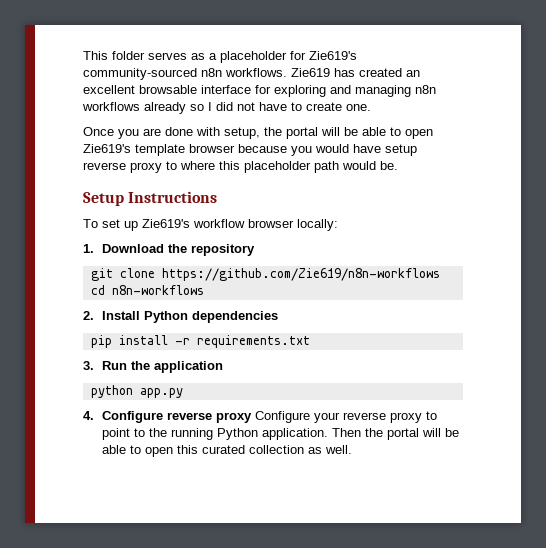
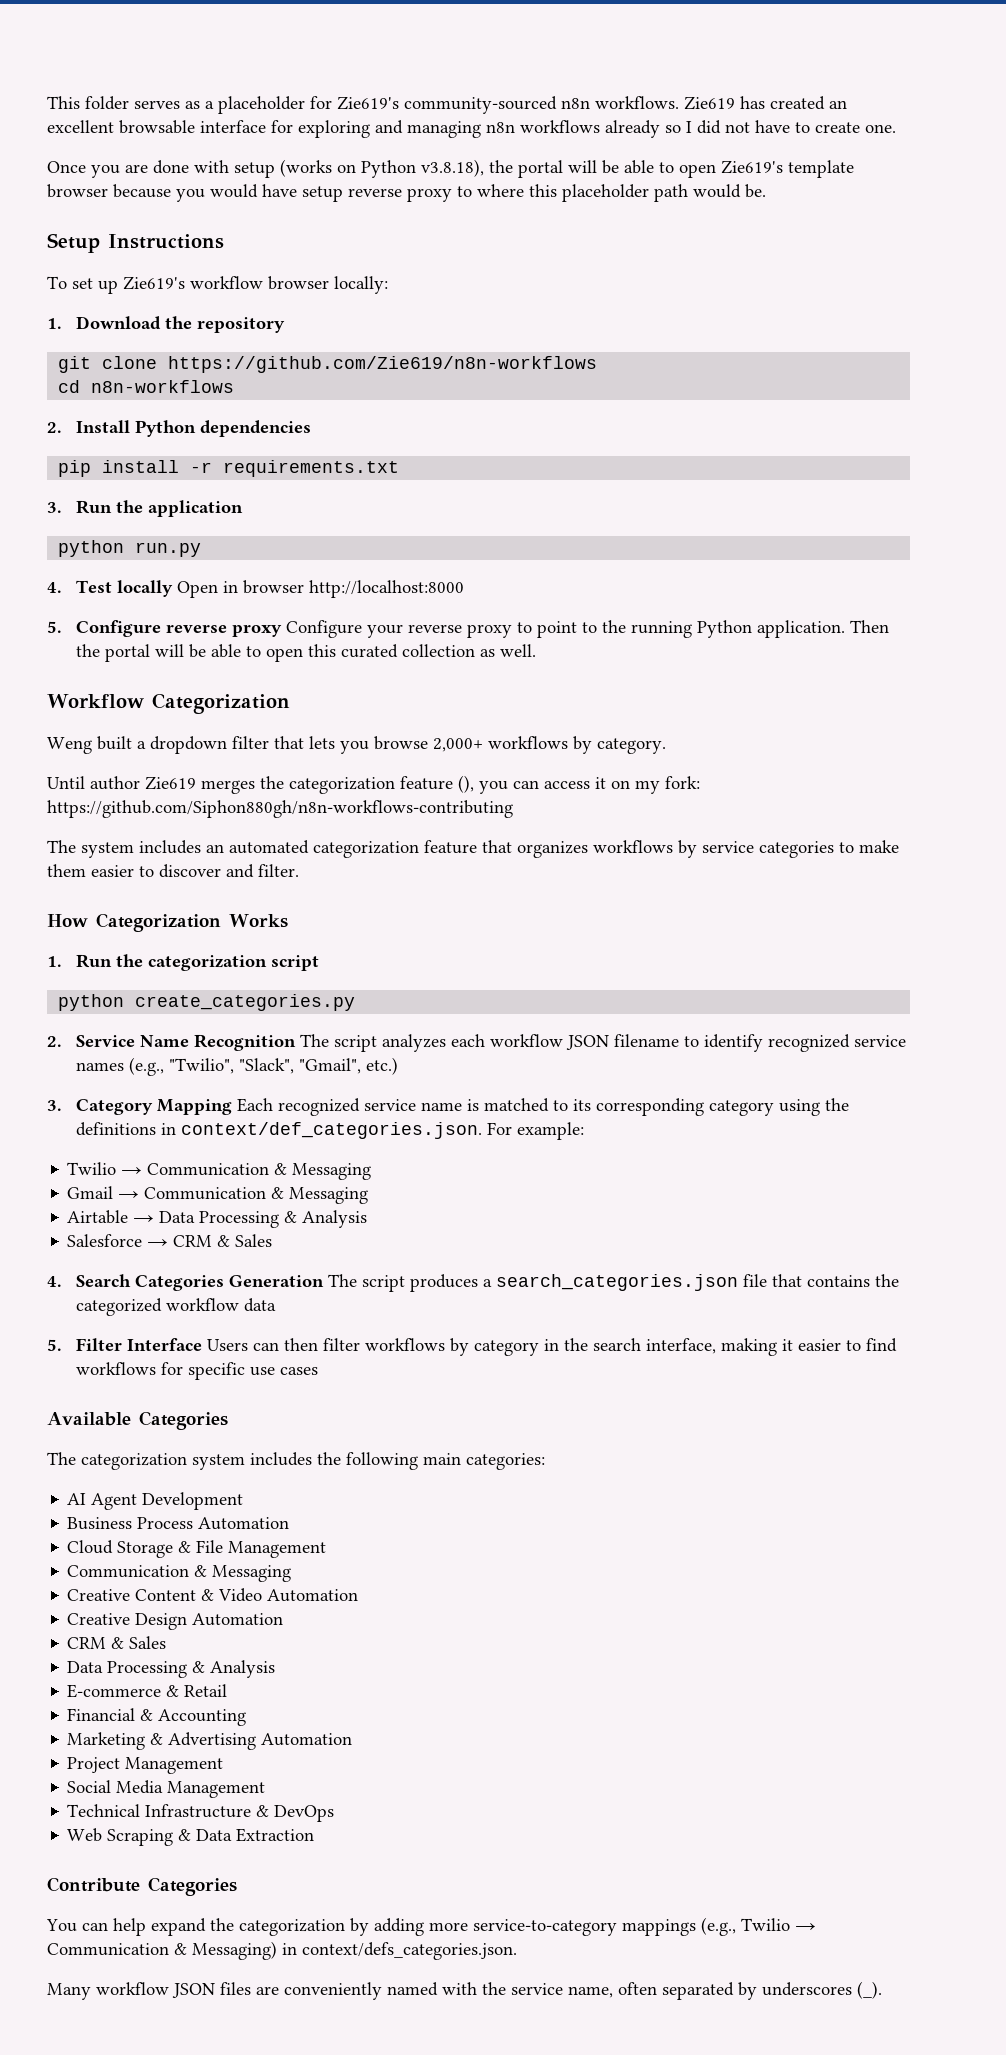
- Once you are done with setup, the portal will be able to open Zie619's template browser because you would have setup reverse proxy to where this placeholder path would be.
+ Once you are done with setup (works on Python v3.8.18), the portal will be able to open Zie619's template browser because you would have setup reverse proxy to where this placeholder path would be.
- python app.py
- 4. Configure reverse proxy Configure your reverse proxy to point to the running Python application.
+ python run.py
+ 4. Test locally Open in browser http://localhost:8000
+ 5. Configure reverse proxy Configure your reverse proxy to point to the running Python application.
+ Workflow Categorization
+ Weng built a dropdown filter that lets you browse 2,000+ workflows by category.
+ Until author Zie619 merges the categorization feature (), you can access it on my fork: https://github.com/Siphon880gh/n8n-workflows-contributing
+ The system includes an automated categorization feature that organizes workflows by service categories to make them easier to discover and filter.
+ How Categorization Works
+ 1. Run the categorization script
+ python create_categories.py
+ 2. Service Name Recognition The script analyzes each workflow JSON filename to identify recognized service names (e.g., "Twilio", "Slack", "Gmail", etc.)
+ 3. Category Mapping Each recognized service name is matched to its corresponding category using the definitions in context/def_categories.json. For example:
+ Twilio → Communication & Messaging
+ Gmail → Communication & Messaging
+ Airtable → Data Processing & Analysis
+ Salesforce → CRM & Sales
+ 4. Search Categories Generation The script produces a search_categories.json file that contains the categorized workflow data
+ 5. Filter Interface Users can then filter workflows by category in the search interface, making it easier to find workflows for specific use cases
+ Available Categories
+ The categorization system includes the following main categories:
+ AI Agent Development
+ Business Process Automation
+ Cloud Storage & File Management
+ Communication & Messaging
+ Creative Content & Video Automation
+ Creative Design Automation
+ CRM & Sales
+ Data Processing & Analysis
+ E-commerce & Retail
+ Financial & Accounting
+ Marketing & Advertising Automation
+ Project Management
+ Social Media Management
+ Technical Infrastructure & DevOps
+ Web Scraping & Data Extraction
+ Contribute Categories
+ You can help expand the categorization by adding more service-to-category mappings (e.g., Twilio → Communication & Messaging) in context/defs_categories.json.
+ Many workflow JSON files are conveniently named with the service name, often separated by underscores (_).

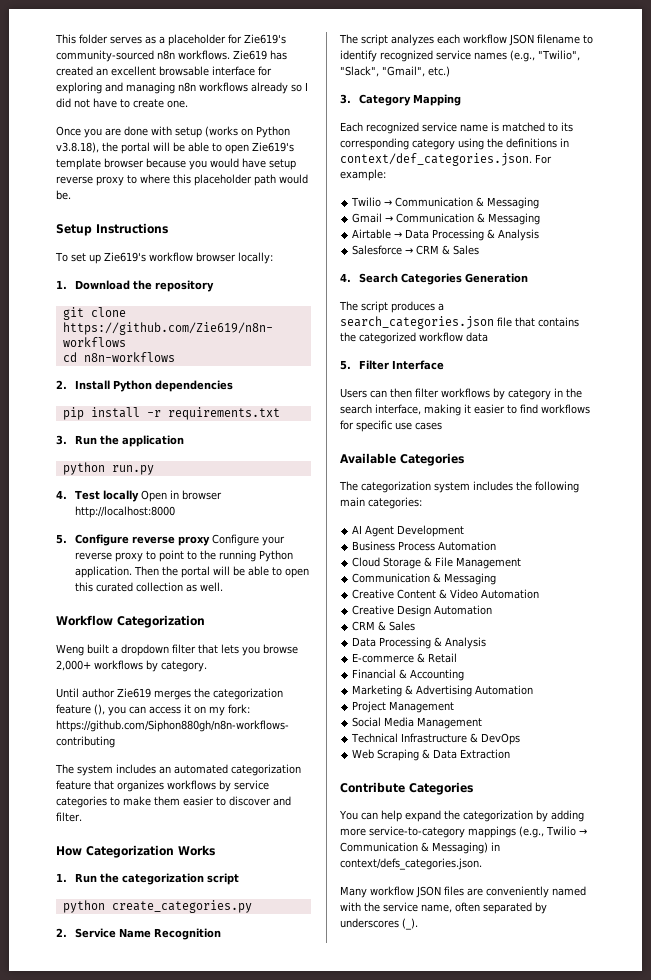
- 2. Service Name Recognition The script analyzes each workflow JSON filename to identify recognized service names (e.g., "Twilio", "Slack", "Gmail", etc.)
+ 2. Service Name Recognition
+ The script analyzes each workflow JSON filename to identify recognized service names (e.g., "Twilio", "Slack", "Gmail", etc.)
- 3. Category Mapping Each recognized service name is matched to its corresponding category using the definitions in context/def_categories.json. For example:
+ 3. Category Mapping
+ Each recognized service name is matched to its corresponding category using the definitions in context/def_categories.json. For example:
- 4. Search Categories Generation The script produces a search_categories.json file that contains the categorized workflow data
+ 4. Search Categories Generation
+ The script produces a search_categories.json file that contains the categorized workflow data
- 5. Filter Interface Users can then filter workflows by category in the search interface, making it easier to find workflows for specific use cases
+ 5. Filter Interface
+ Users can then filter workflows by category in the search interface, making it easier to find workflows for specific use cases

